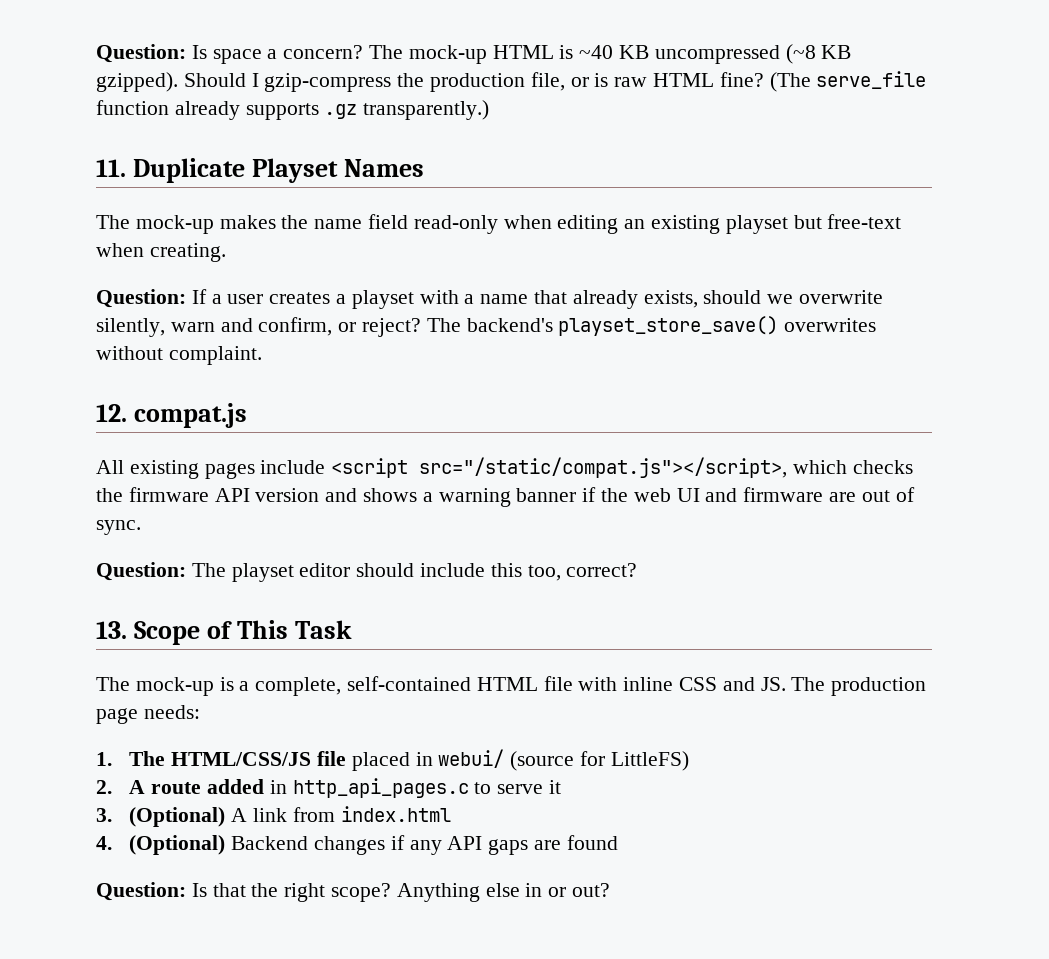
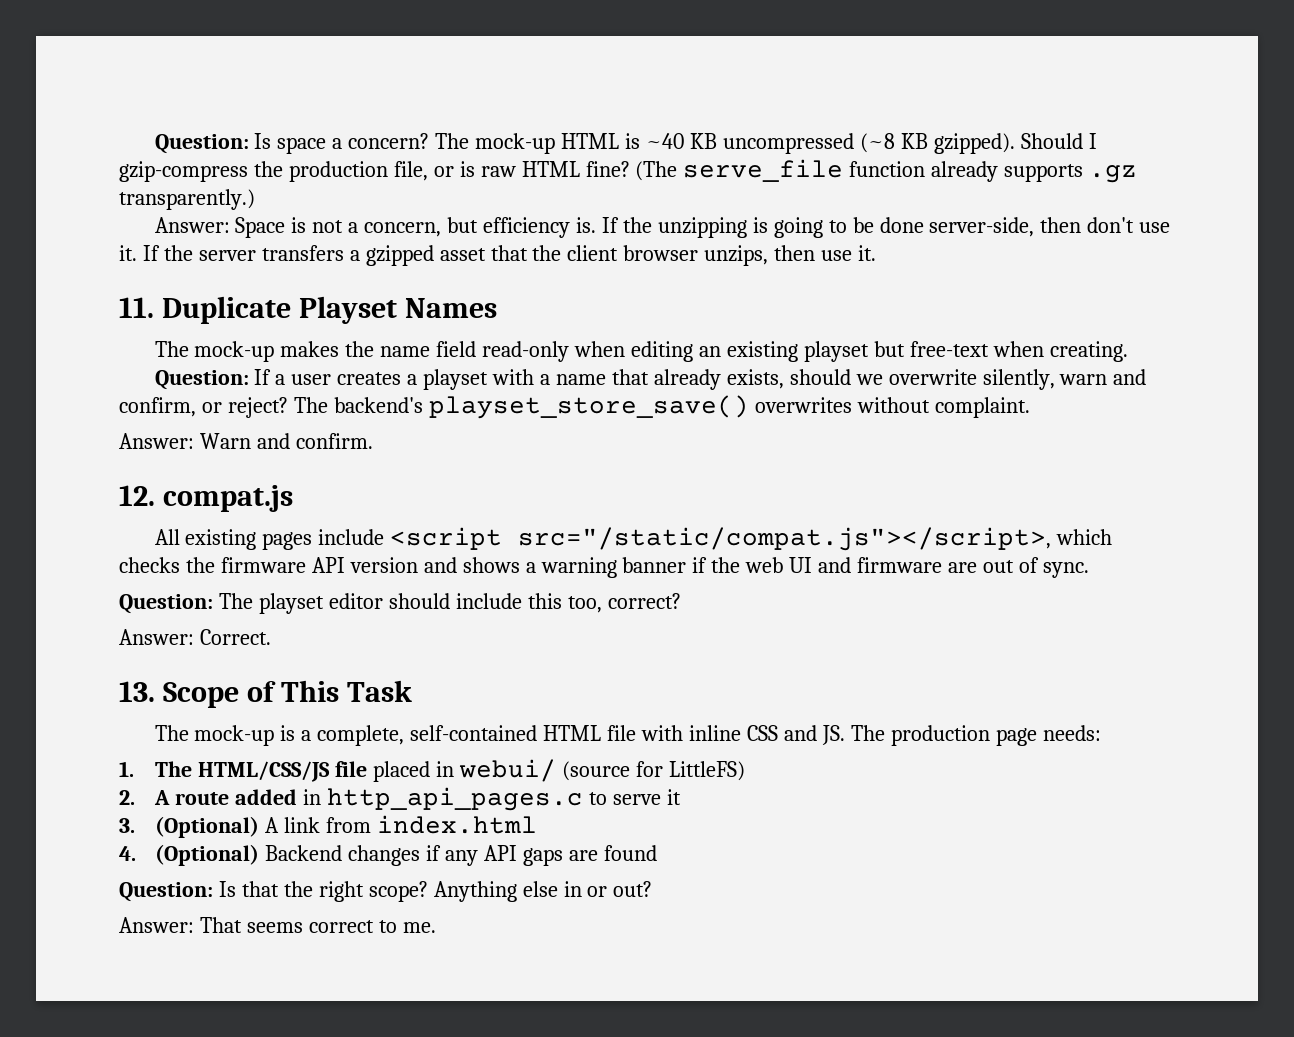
+ Answer: Space is not a concern, but efficiency is. If the unzipping is going to be done server-side, then don't use it. If the server transfers a gzipped asset that the client browser unzips, then use it.
+ Answer: Warn and confirm.
+ Answer: Correct.
+ Answer: That seems correct to me.

